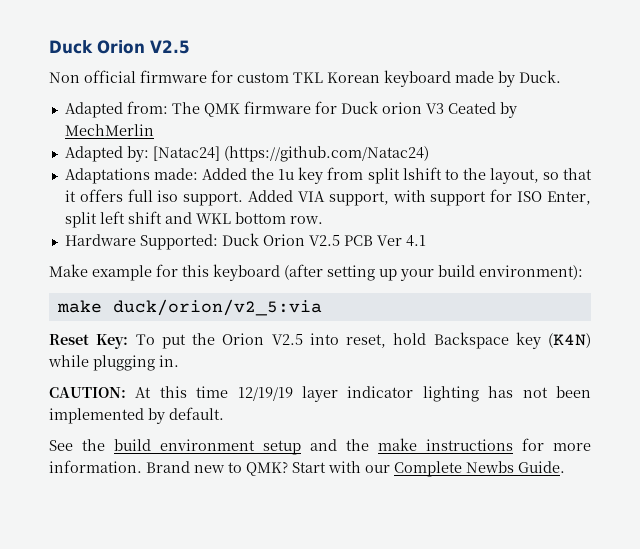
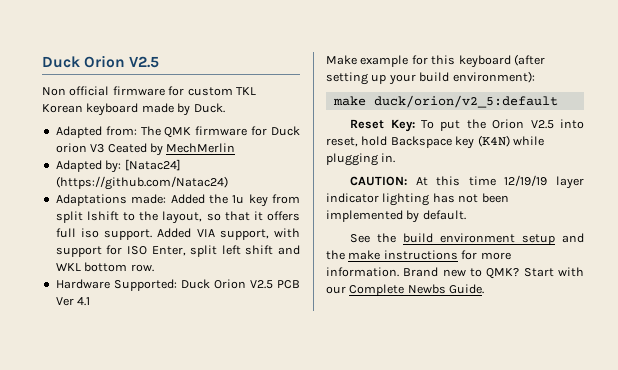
- make duck/orion/v2_5:via
+ make duck/orion/v2_5:default

